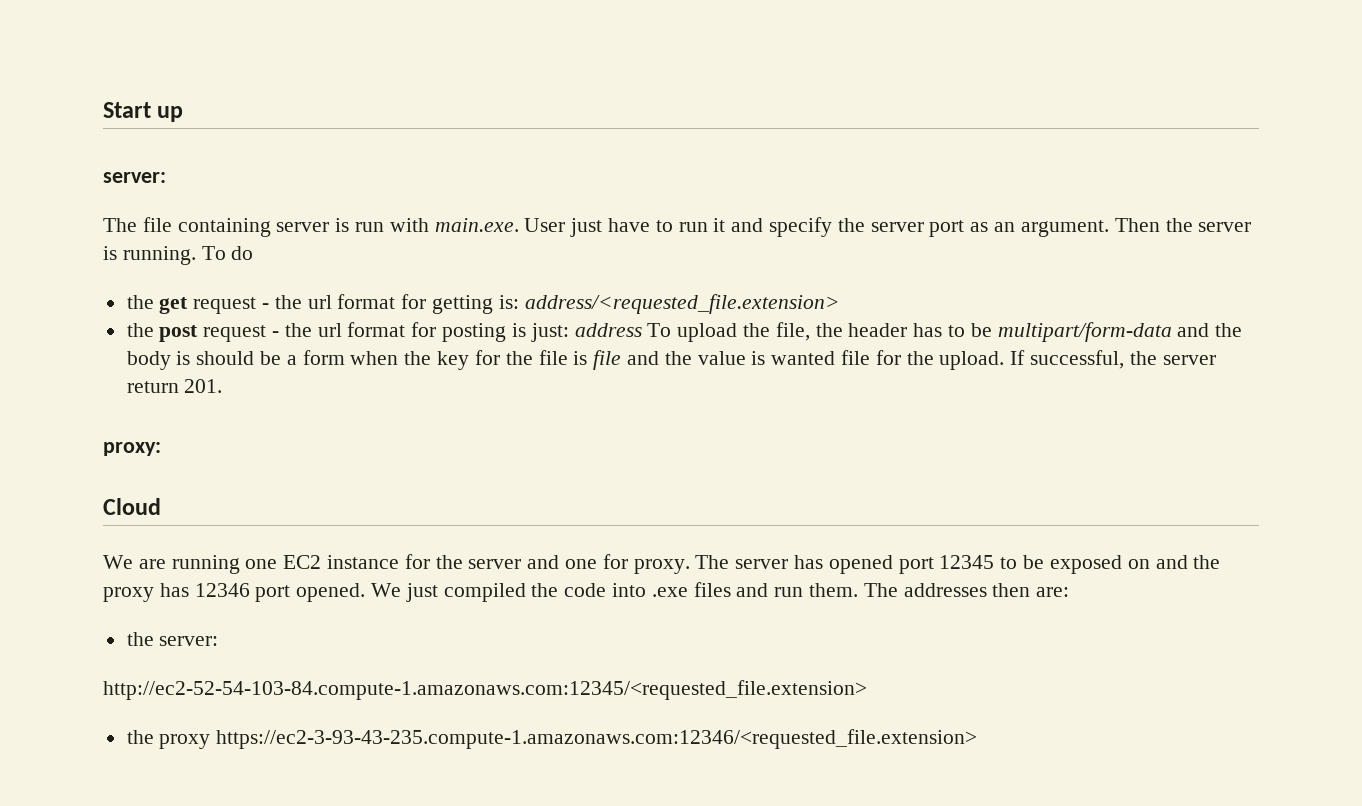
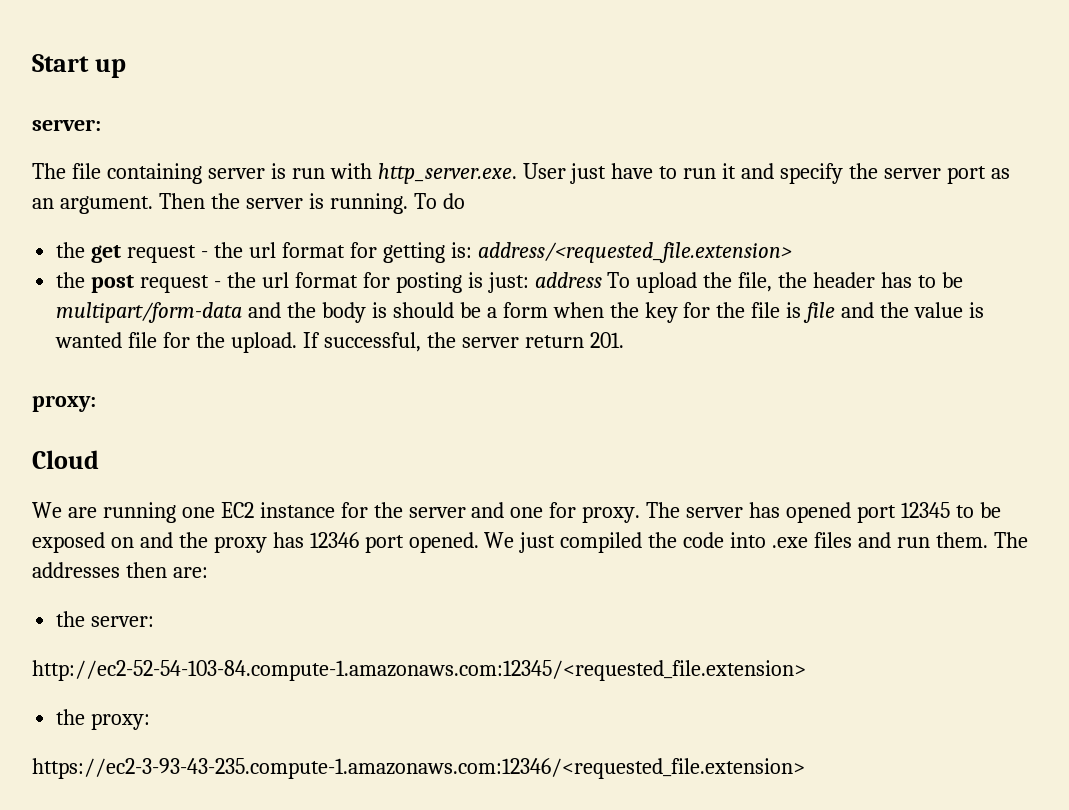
- The file containing server is run with main.exe. User just have to run it and specify the server port as an argument.
+ The file containing server is run with http_server.exe. User just have to run it and specify the server port as an argument.
- the proxy https://ec2-3-93-43-235.compute-1.amazonaws.com:12346/<requested_file.extension>
+ the proxy:
+ https://ec2-3-93-43-235.compute-1.amazonaws.com:12346/<requested_file.extension>

